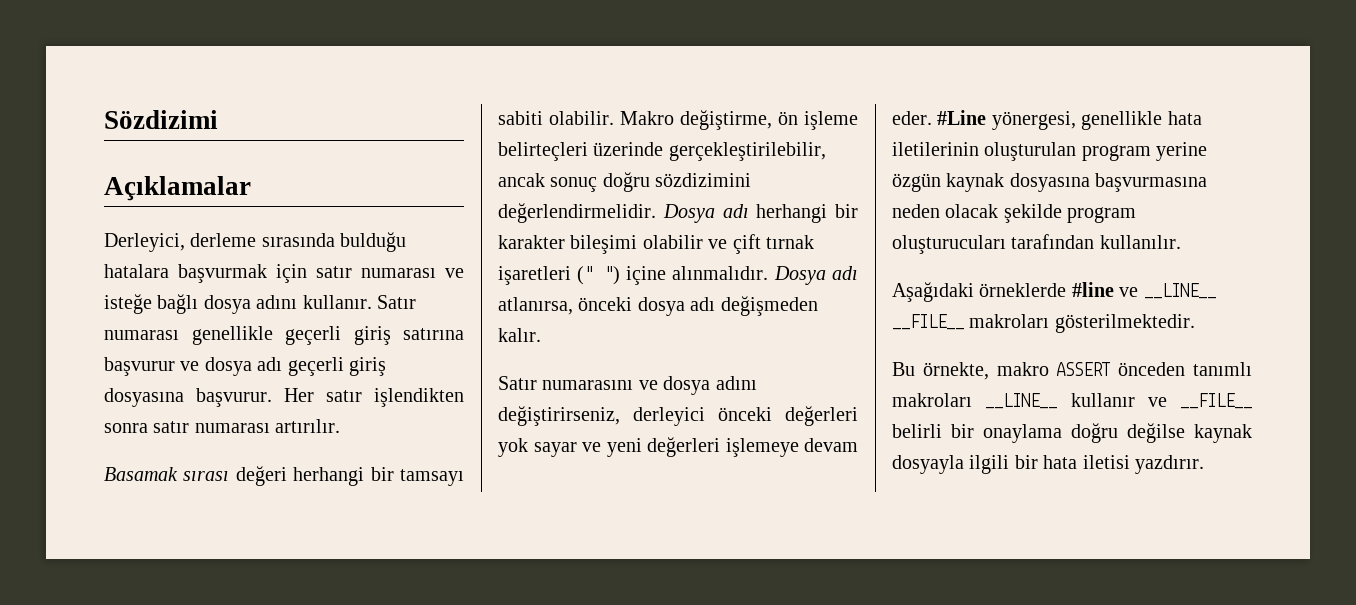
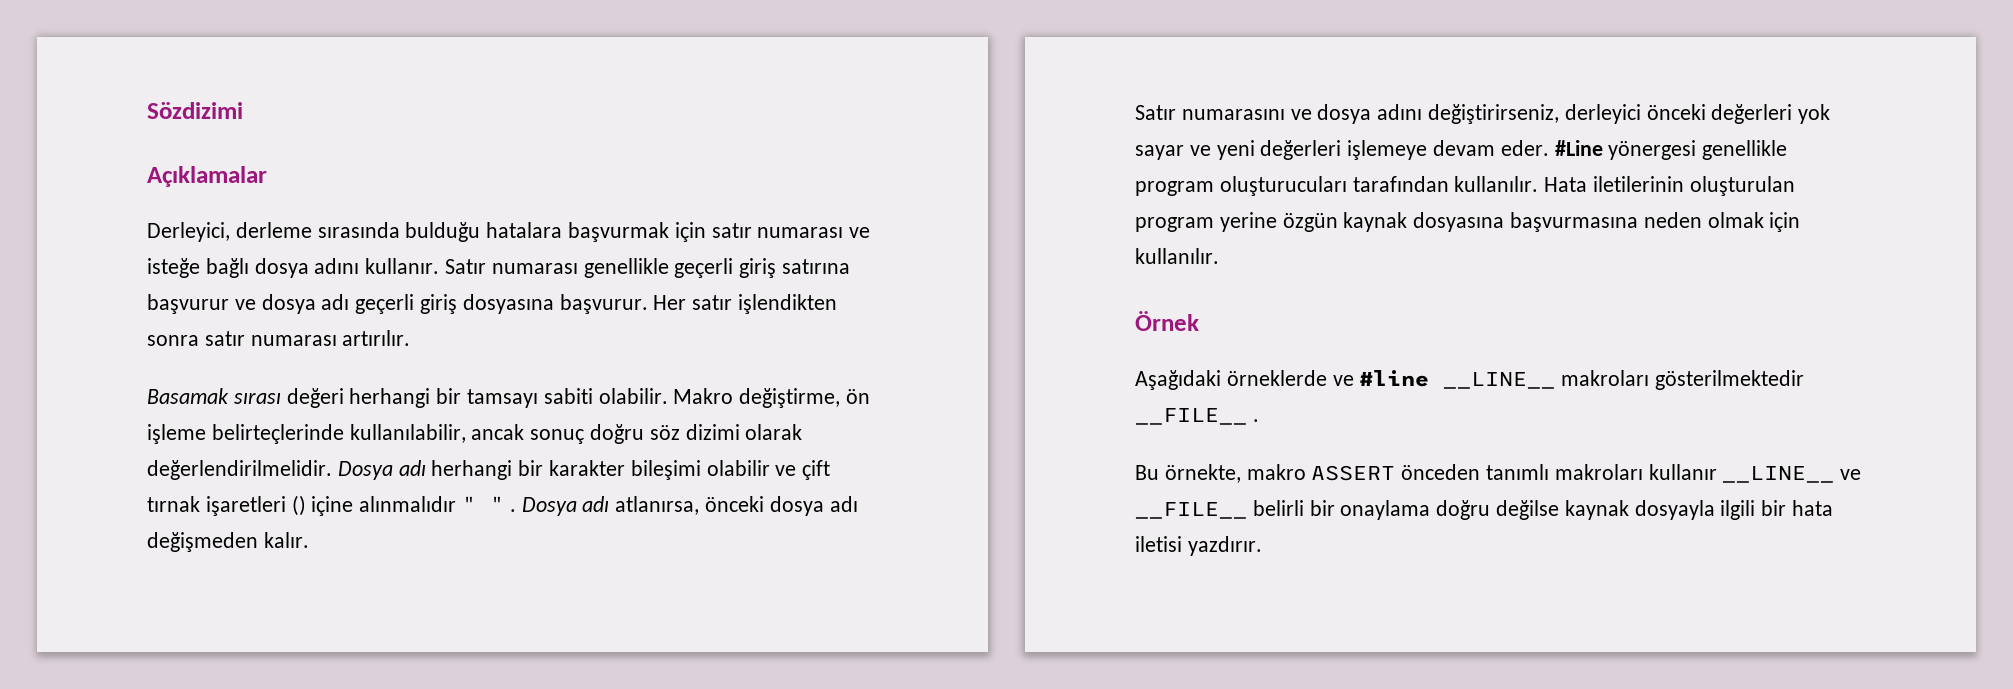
- Makro değiştirme, ön işleme belirteçleri üzerinde gerçekleştirilebilir, ancak sonuç doğru sözdizimini değerlendirmelidir.
+ Makro değiştirme, ön işleme belirteçlerinde kullanılabilir, ancak sonuç doğru söz dizimi olarak değerlendirilmelidir.
- Dosya adı herhangi bir karakter bileşimi olabilir ve çift tırnak işaretleri (" ") içine alınmalıdır.
+ Dosya adı herhangi bir karakter bileşimi olabilir ve çift tırnak işaretleri () içine alınmalıdır " " .
- #Line yönergesi, genellikle hata iletilerinin oluşturulan program yerine özgün kaynak dosyasına başvurmasına neden olacak şekilde program oluşturucuları tarafından kullanılır.
+ #Line yönergesi genellikle program oluşturucuları tarafından kullanılır. Hata iletilerinin oluşturulan program yerine özgün kaynak dosyasına başvurmasına neden olmak için kullanılır.
+ Örnek
- Aşağıdaki örneklerde #line ve __LINE__ __FILE__ makroları gösterilmektedir.
+ Aşağıdaki örneklerde ve #line __LINE__ makroları gösterilmektedir __FILE__ .
- Bu örnekte, makro ASSERT önceden tanımlı makroları __LINE__ kullanır ve __FILE__ belirli bir onaylama doğru değilse kaynak dosyayla ilgili bir hata iletisi yazdırır.
+ Bu örnekte, makro ASSERT önceden tanımlı makroları kullanır __LINE__ ve __FILE__ belirli bir onaylama doğru değilse kaynak dosyayla ilgili bir hata iletisi yazdırır.

